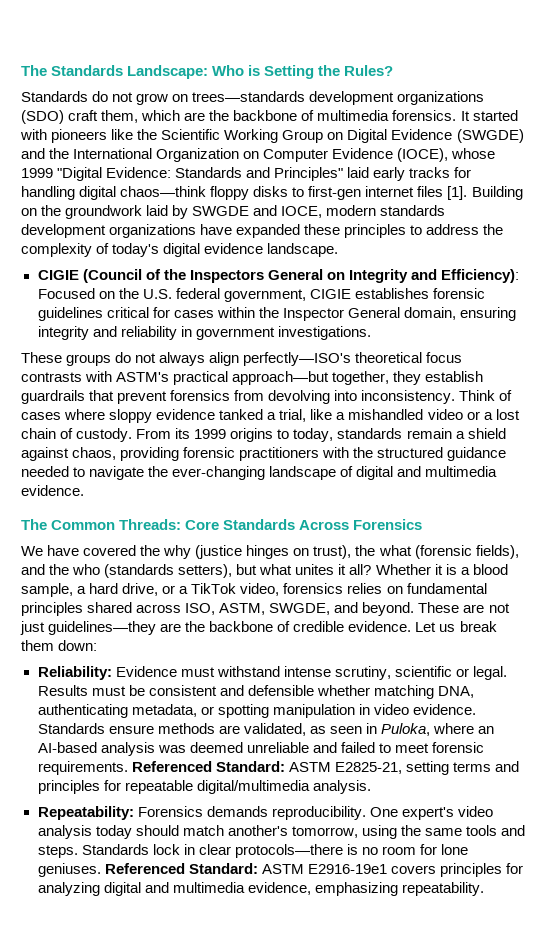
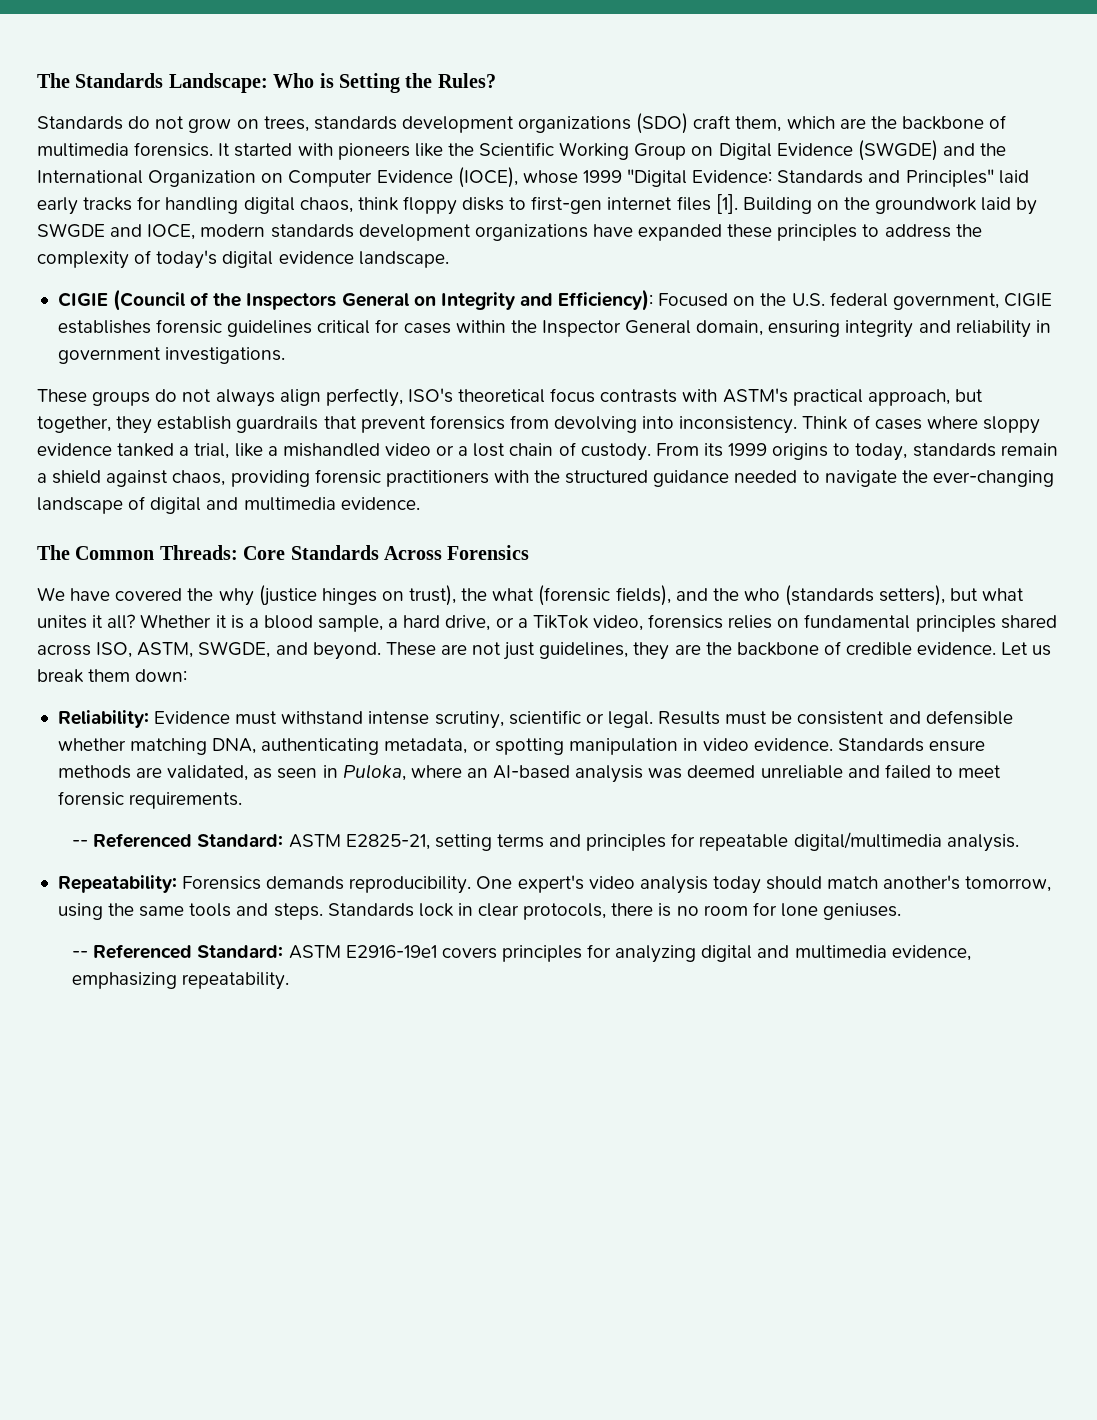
- Standards do not grow on trees—standards development organizations (SDO) craft them, which are the backbone of multimedia forensics.
+ Standards do not grow on trees, standards development organizations (SDO) craft them, which are the backbone of multimedia forensics.
- It started with pioneers like the Scientific Working Group on Digital Evidence (SWGDE) and the International Organization on Computer Evidence (IOCE), whose 1999 "Digital Evidence: Standards and Principles" laid early tracks for handling digital chaos—think floppy disks to first-gen internet files [1].
+ It started with pioneers like the Scientific Working Group on Digital Evidence (SWGDE) and the International Organization on Computer Evidence (IOCE), whose 1999 "Digital Evidence: Standards and Principles" laid early tracks for handling digital chaos, think floppy disks to first-gen internet files [1].
- These groups do not always align perfectly—ISO's theoretical focus contrasts with ASTM's practical approach—but together, they establish guardrails that prevent forensics from devolving into inconsistency.
+ These groups do not always align perfectly, ISO's theoretical focus contrasts with ASTM's practical approach, but together, they establish guardrails that prevent forensics from devolving into inconsistency.
- These are not just guidelines—they are the backbone of credible evidence.
+ These are not just guidelines, they are the backbone of credible evidence.
- Standards ensure methods are validated, as seen in Puloka, where an AI-based analysis was deemed unreliable and failed to meet forensic requirements. Referenced Standard: ASTM E2825-21, setting terms and principles for repeatable digital/multimedia analysis.
+ Standards ensure methods are validated, as seen in Puloka, where an AI-based analysis was deemed unreliable and failed to meet forensic requirements.
+ -- Referenced Standard: ASTM E2825-21, setting terms and principles for repeatable digital/multimedia analysis.
- Standards lock in clear protocols—there is no room for lone geniuses. Referenced Standard: ASTM E2916-19e1 covers principles for analyzing digital and multimedia evidence, emphasizing repeatability.
+ Standards lock in clear protocols, there is no room for lone geniuses.
+ -- Referenced Standard: ASTM E2916-19e1 covers principles for analyzing digital and multimedia evidence, emphasizing repeatability.

